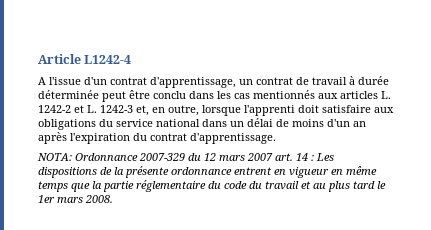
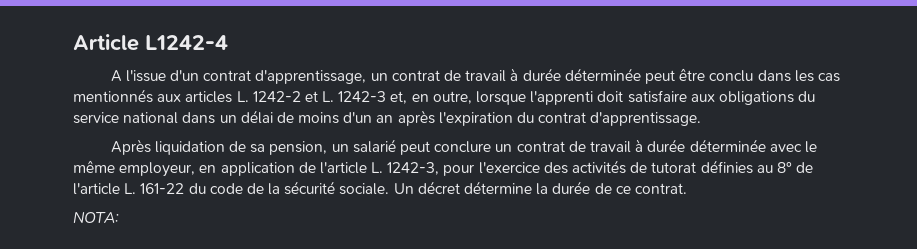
- NOTA: Ordonnance 2007-329 du 12 mars 2007 art. 14 : Les dispositions de la présente ordonnance entrent en vigueur en même temps que la partie réglementaire du code du travail et au plus tard le 1er mars 2008.
+ Après liquidation de sa pension, un salarié peut conclure un contrat de travail à durée déterminée avec le même employeur, en application de l'article L. 1242-3, pour l'exercice des activités de tutorat définies au 8° de l'article L. 161-22 du code de la sécurité sociale. Un décret détermine la durée de ce contrat.
+ NOTA:

